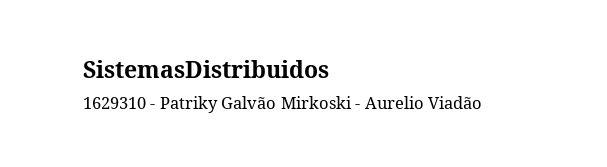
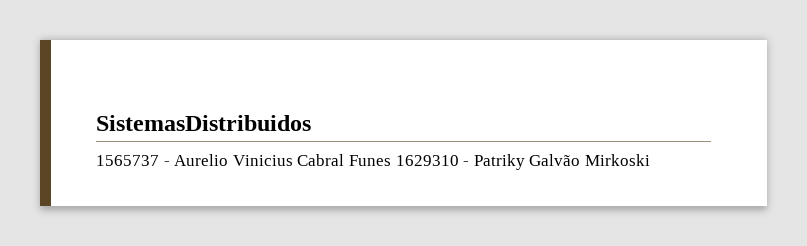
- 1629310 - Patriky Galvão Mirkoski - Aurelio Viadão
+ 1565737 - Aurelio Vinicius Cabral Funes 1629310 - Patriky Galvão Mirkoski

